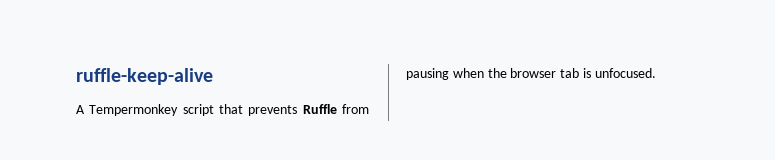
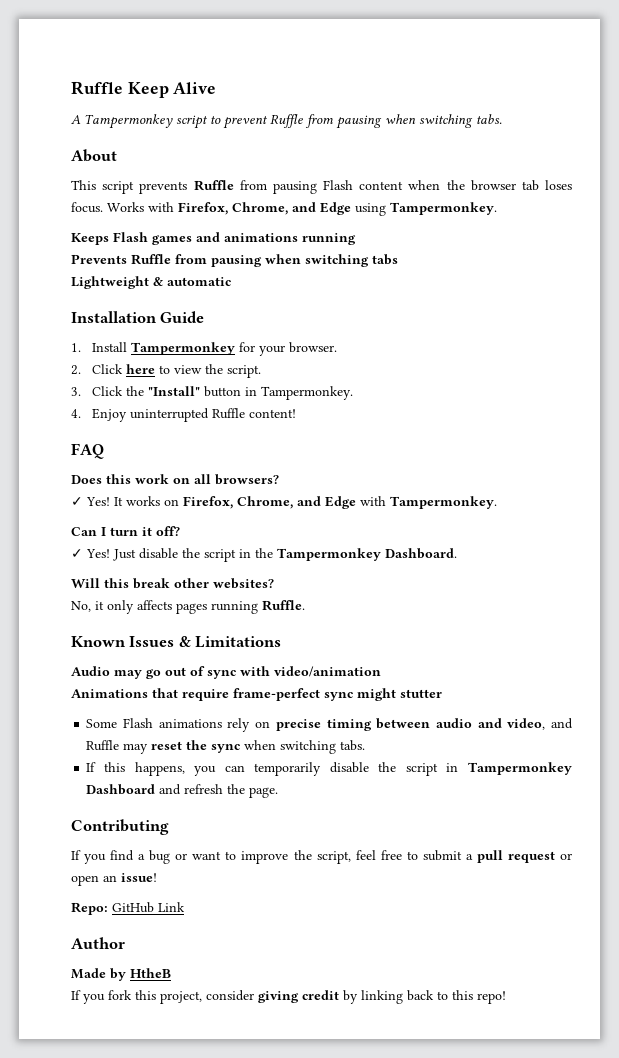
- ruffle-keep-alive
- A Tempermonkey script that prevents Ruffle from pausing when the browser tab is unfocused.
+ Ruffle Keep Alive
+ A Tampermonkey script to prevent Ruffle from pausing when switching tabs.
+ About
+ This script prevents Ruffle from pausing Flash content when the browser tab loses focus. Works with Firefox, Chrome, and Edge using Tampermonkey.
+ Keeps Flash games and animations running
+ Prevents Ruffle from pausing when switching tabs
+ Lightweight & automatic
+ Installation Guide
+ 1. Install Tampermonkey for your browser.
+ 2. Click here to view the script.
+ 3. Click the "Install" button in Tampermonkey.
+ 4. Enjoy uninterrupted Ruffle content!
+ FAQ
+ Does this work on all browsers?
+ ✓ Yes! It works on Firefox, Chrome, and Edge with Tampermonkey.
+ Can I turn it off?
+ ✓ Yes! Just disable the script in the Tampermonkey Dashboard.
+ Will this break other websites?
+ No, it only affects pages running Ruffle.
+ Known Issues & Limitations
+ Audio may go out of sync with video/animation
+ Animations that require frame-perfect sync might stutter
+ Some Flash animations rely on precise timing between audio and video, and Ruffle may reset the sync when switching tabs.
+ If this happens, you can temporarily disable the script in Tampermonkey Dashboard and refresh the page.
+ Contributing
+ If you find a bug or want to improve the script, feel free to submit a pull request or open an issue!
+ Repo: GitHub Link
+ Author
+ Made by HtheB
+ If you fork this project, consider giving credit by linking back to this repo!

